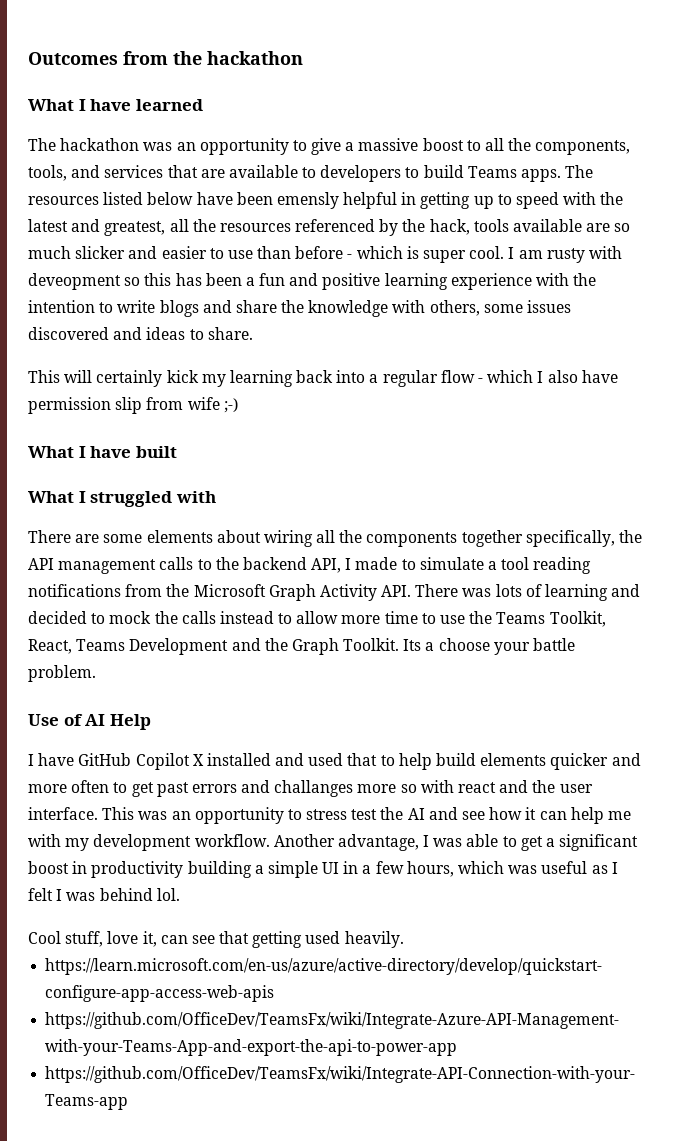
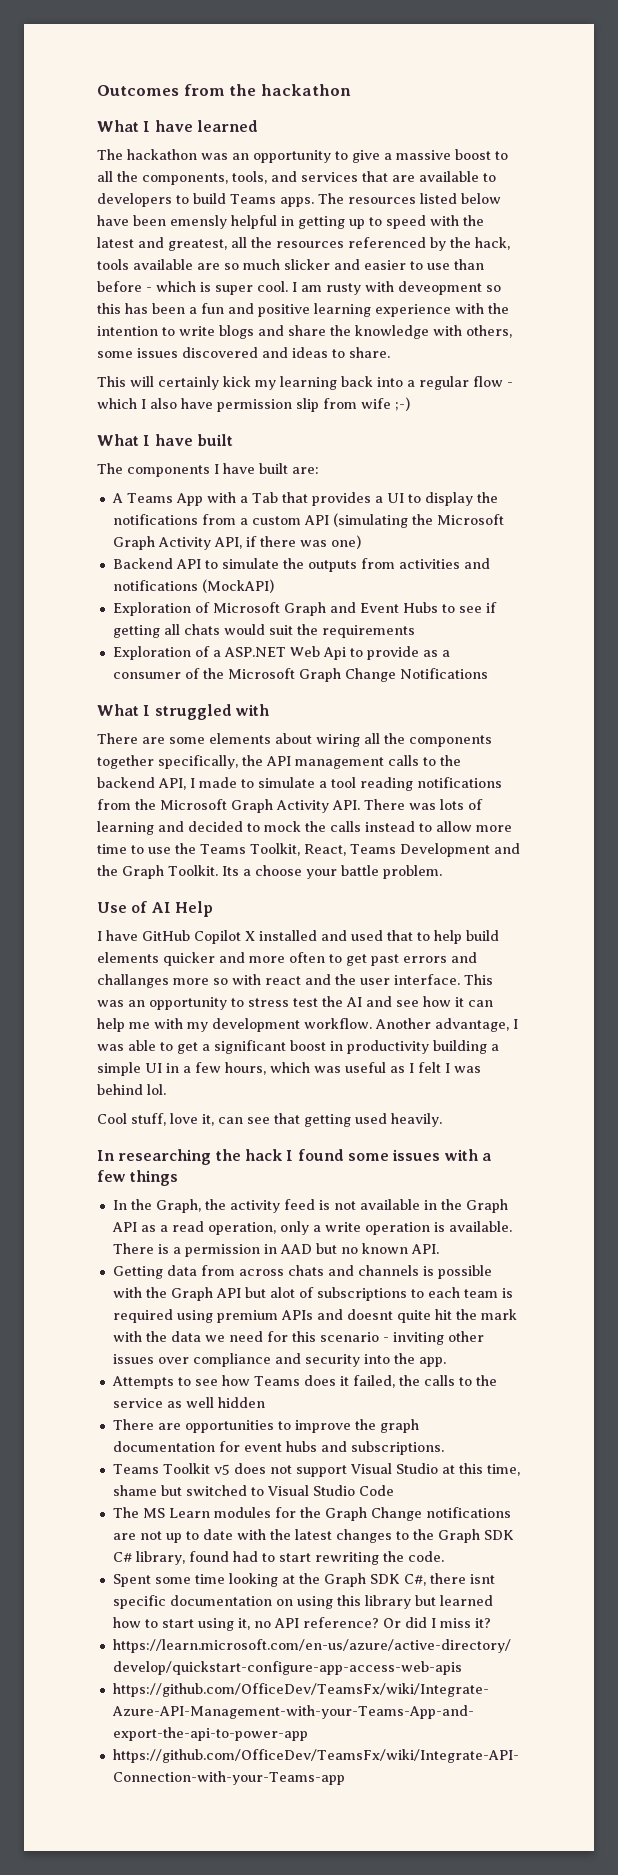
+ The components I have built are:
+ A Teams App with a Tab that provides a UI to display the notifications from a custom API (simulating the Microsoft Graph Activity API, if there was one)
+ Backend API to simulate the outputs from activities and notifications (MockAPI)
+ Exploration of Microsoft Graph and Event Hubs to see if getting all chats would suit the requirements
+ Exploration of a ASP.NET Web Api to provide as a consumer of the Microsoft Graph Change Notifications
+ In researching the hack I found some issues with a few things
+ In the Graph, the activity feed is not available in the Graph API as a read operation, only a write operation is available. There is a permission in AAD but no known API.
+ Getting data from across chats and channels is possible with the Graph API but alot of subscriptions to each team is required using premium APIs and doesnt quite hit the mark with the data we need for this scenario - inviting other issues over compliance and security into the app.
+ Attempts to see how Teams does it failed, the calls to the service as well hidden
+ There are opportunities to improve the graph documentation for event hubs and subscriptions.
+ Teams Toolkit v5 does not support Visual Studio at this time, shame but switched to Visual Studio Code
+ The MS Learn modules for the Graph Change notifications are not up to date with the latest changes to the Graph SDK C# library, found had to start rewriting the code.
+ Spent some time looking at the Graph SDK C#, there isnt specific documentation on using this library but learned how to start using it, no API reference? Or did I miss it?

